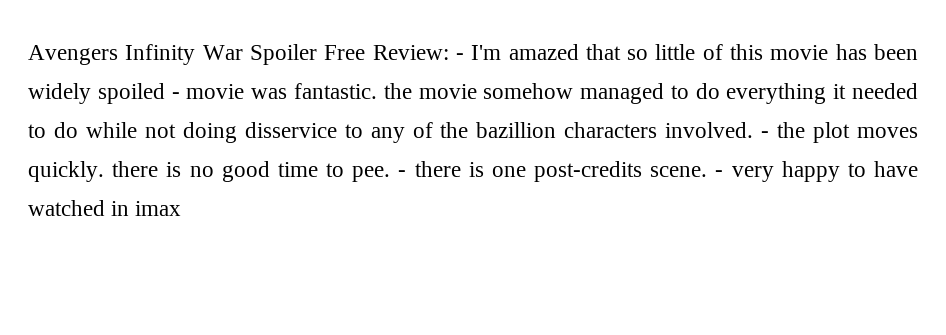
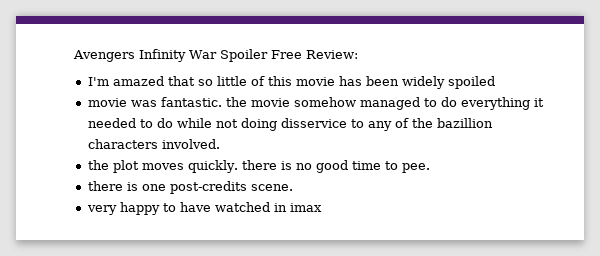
- Avengers Infinity War Spoiler Free Review: - I'm amazed that so little of this movie has been widely spoiled - movie was fantastic. the movie somehow managed to do everything it needed to do while not doing disservice to any of the bazillion characters involved. - the plot moves quickly. there is no good time to pee. - there is one post-credits scene. - very happy to have watched in imax
+ Avengers Infinity War Spoiler Free Review:
+ I'm amazed that so little of this movie has been widely spoiled
+ movie was fantastic. the movie somehow managed to do everything it needed to do while not doing disservice to any of the bazillion characters involved.
+ the plot moves quickly. there is no good time to pee.
+ there is one post-credits scene.
+ very happy to have watched in imax

